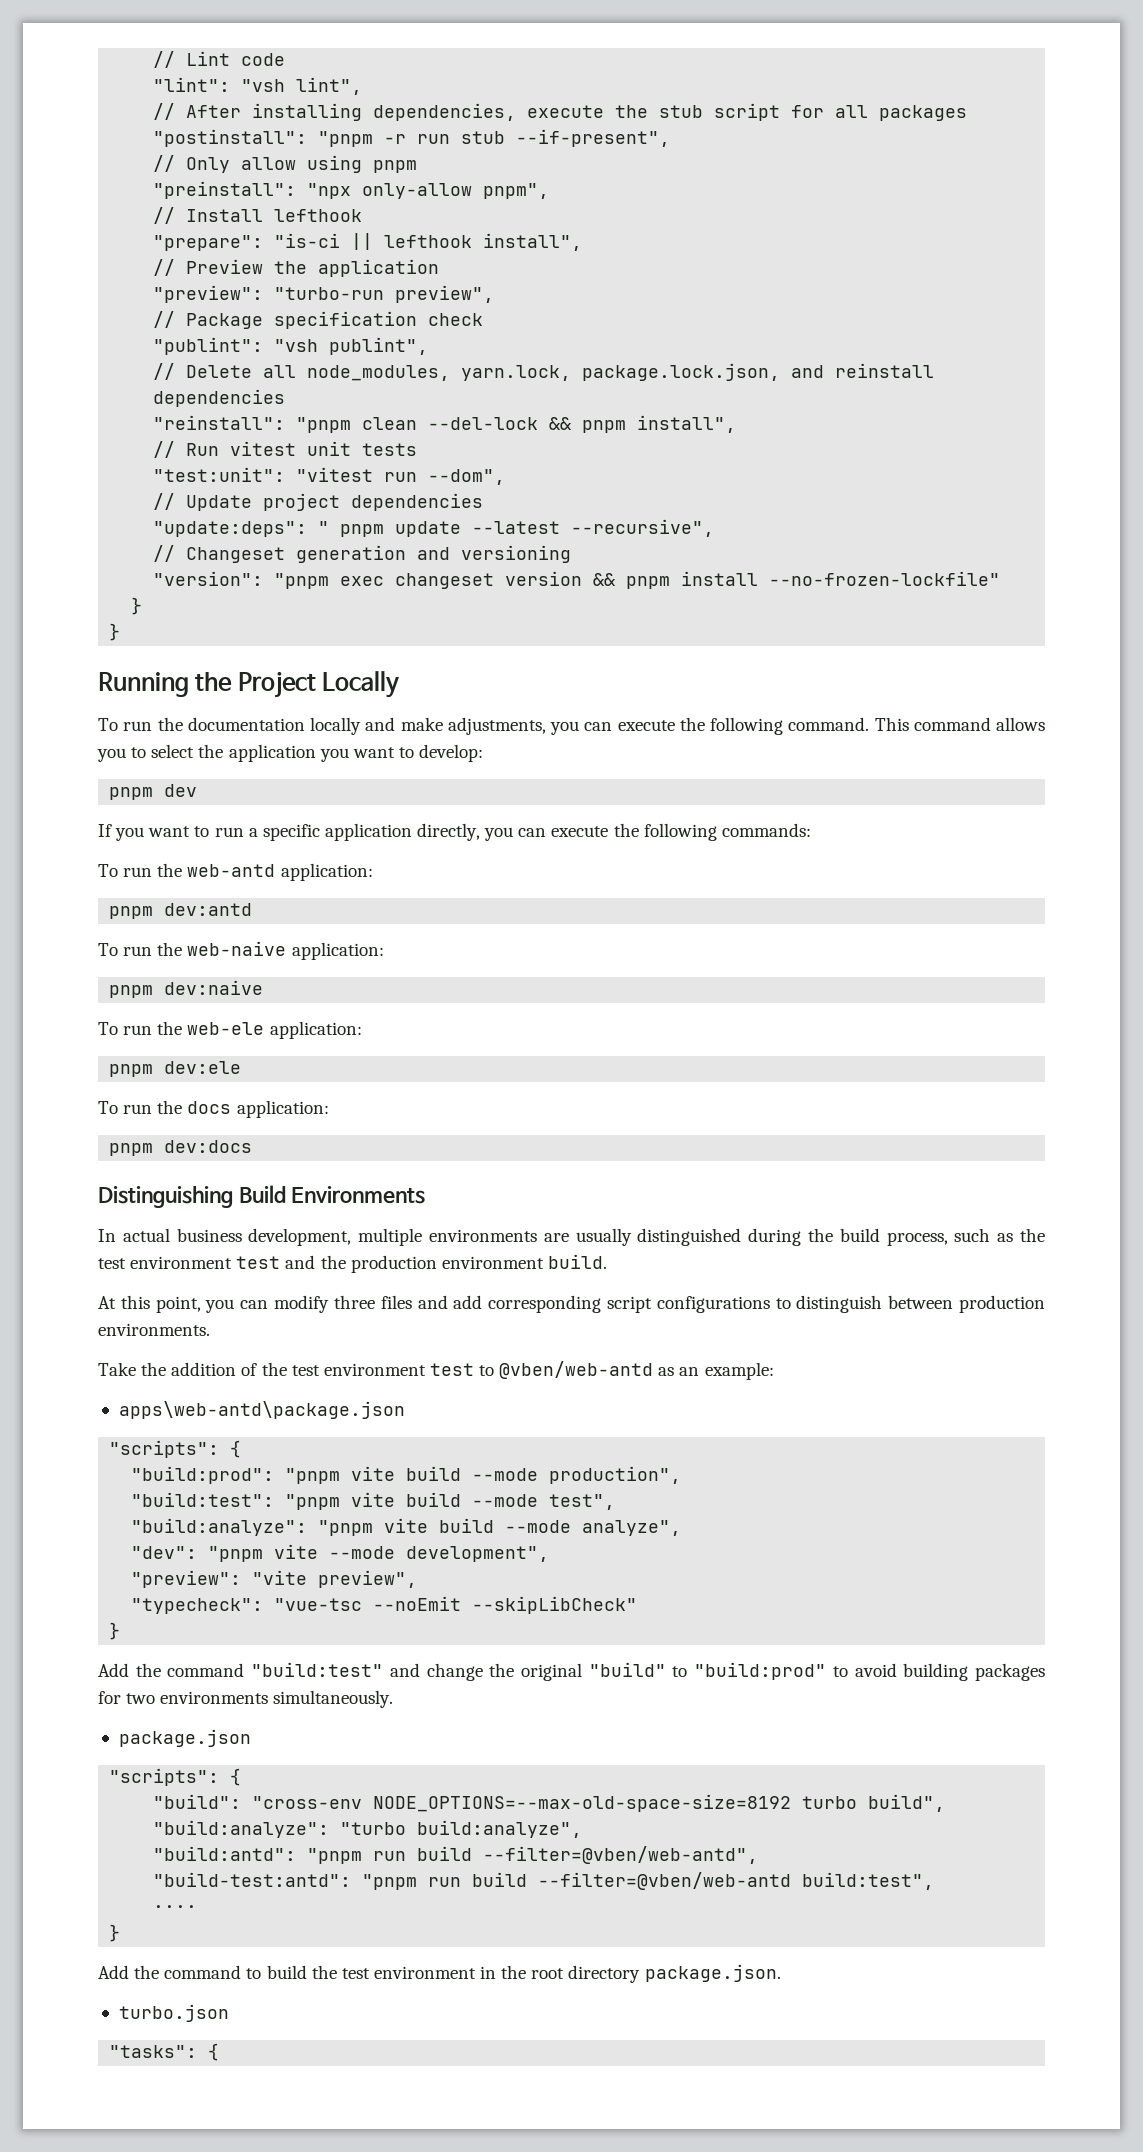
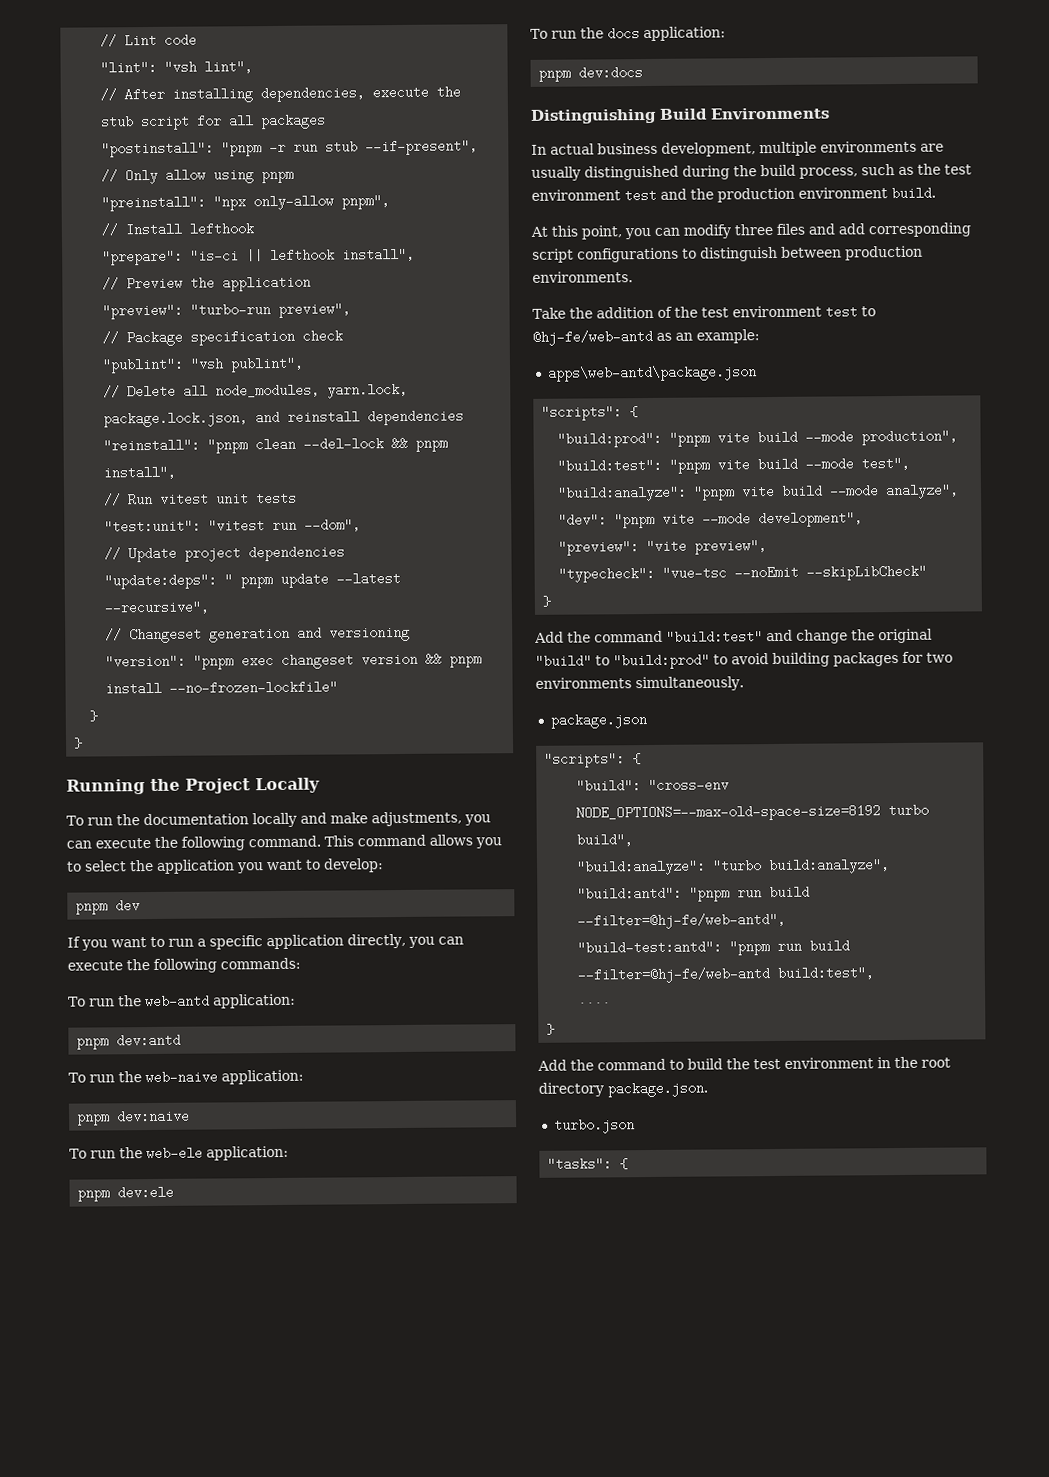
- Take the addition of the test environment test to @vben/web-antd as an example:
+ Take the addition of the test environment test to @hj-fe/web-antd as an example:
- "build:antd": "pnpm run build --filter=@vben/web-antd",
+ "build:antd": "pnpm run build --filter=@hj-fe/web-antd",
- "build-test:antd": "pnpm run build --filter=@vben/web-antd build:test",
+ "build-test:antd": "pnpm run build --filter=@hj-fe/web-antd build:test",

